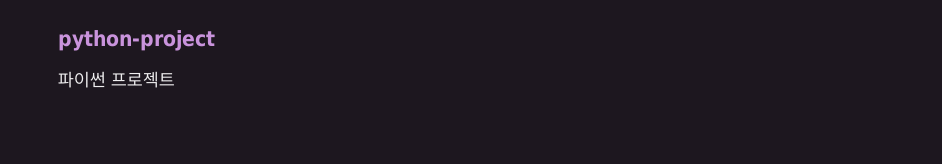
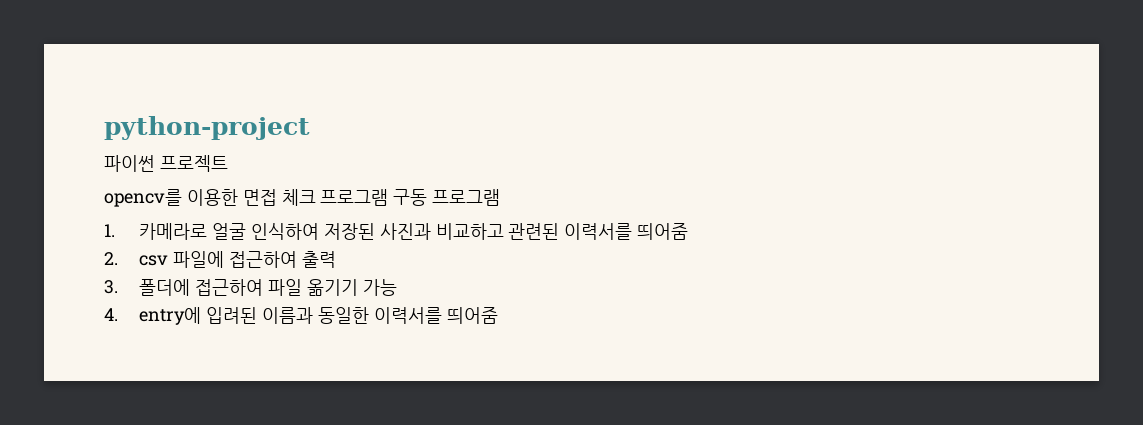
+ opencv를 이용한 면접 체크 프로그램 구동 프로그램
+ 1. 카메라로 얼굴 인식하여 저장된 사진과 비교하고 관련된 이력서를 띄어줌
+ 2. csv 파일에 접근하여 출력
+ 3. 폴더에 접근하여 파일 옮기기 가능
+ 4. entry에 입려된 이름과 동일한 이력서를 띄어줌

